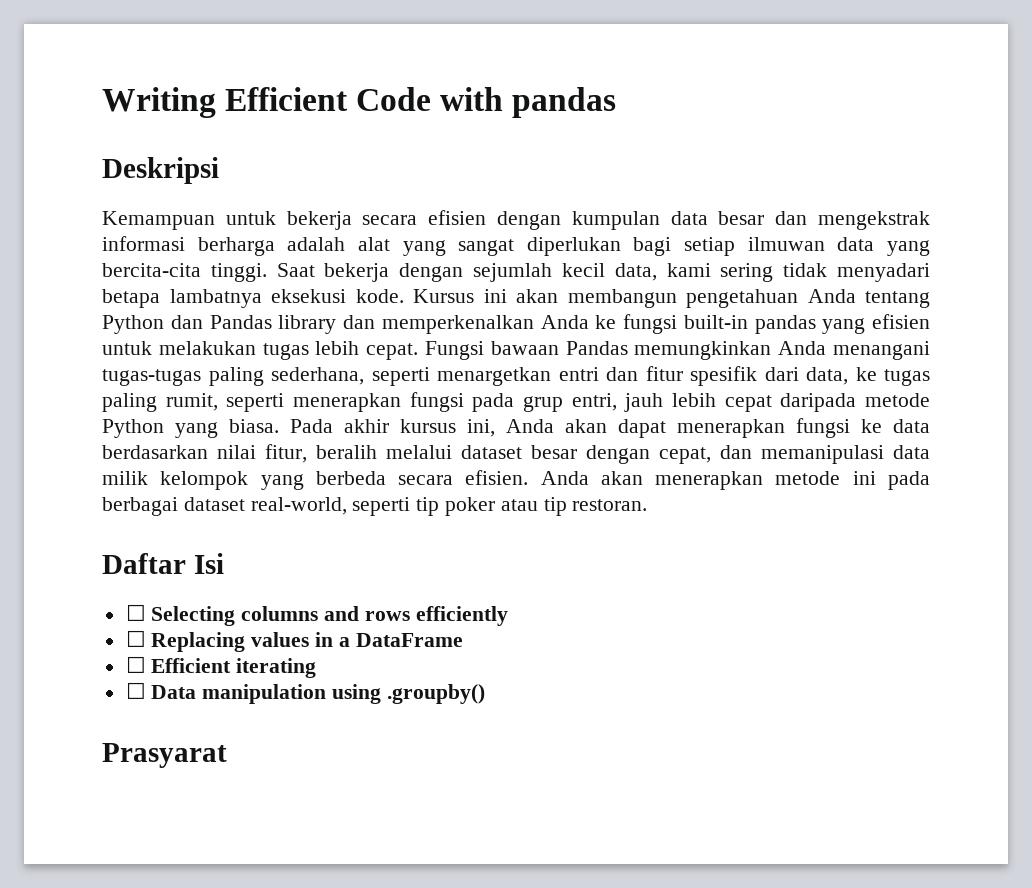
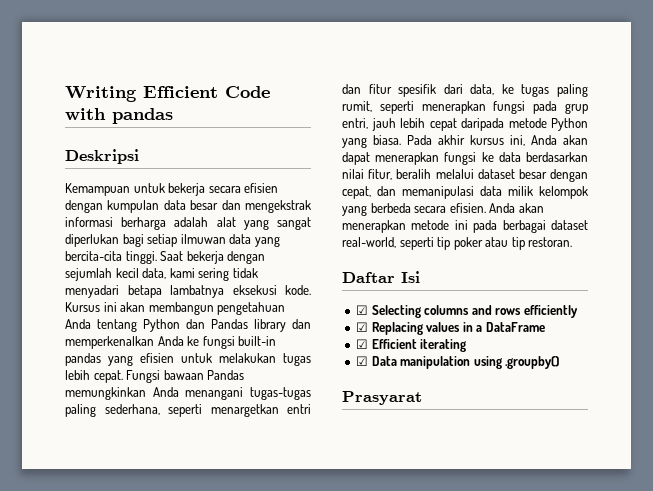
- ☐ Selecting columns and rows efficiently
+ ☑ Selecting columns and rows efficiently
- ☐ Replacing values in a DataFrame
+ ☑ Replacing values in a DataFrame
- ☐ Efficient iterating
+ ☑ Efficient iterating
- ☐ Data manipulation using .groupby()
+ ☑ Data manipulation using .groupby()

